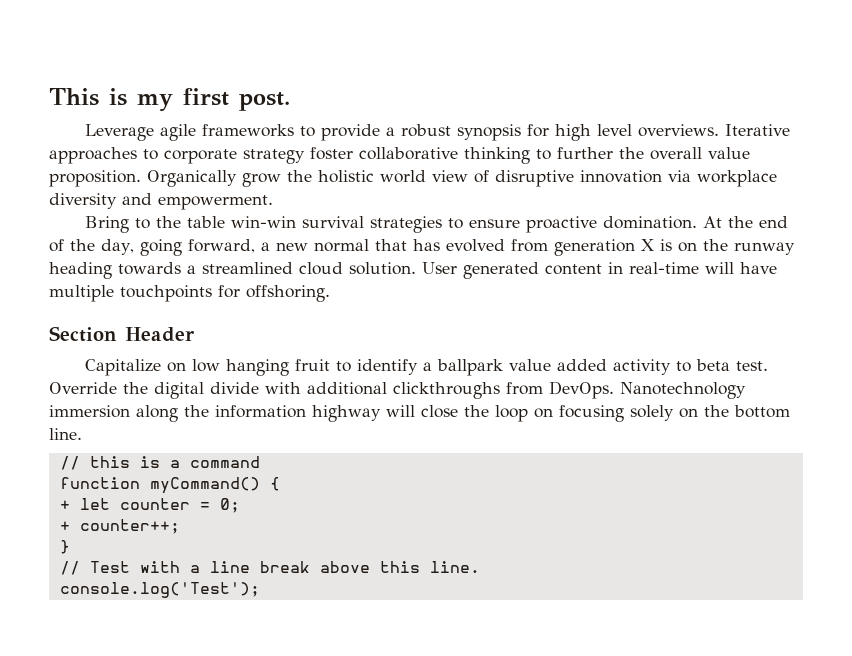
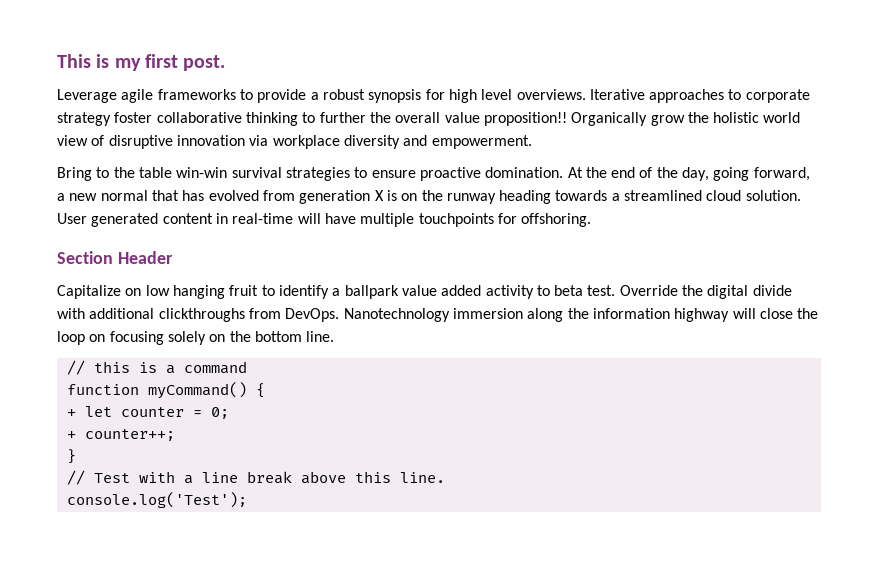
- Iterative approaches to corporate strategy foster collaborative thinking to further the overall value proposition.
+ Iterative approaches to corporate strategy foster collaborative thinking to further the overall value proposition!!

